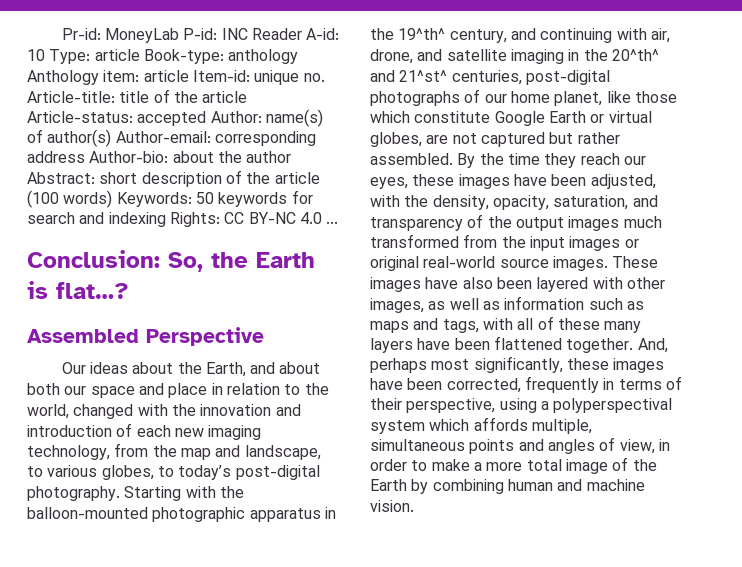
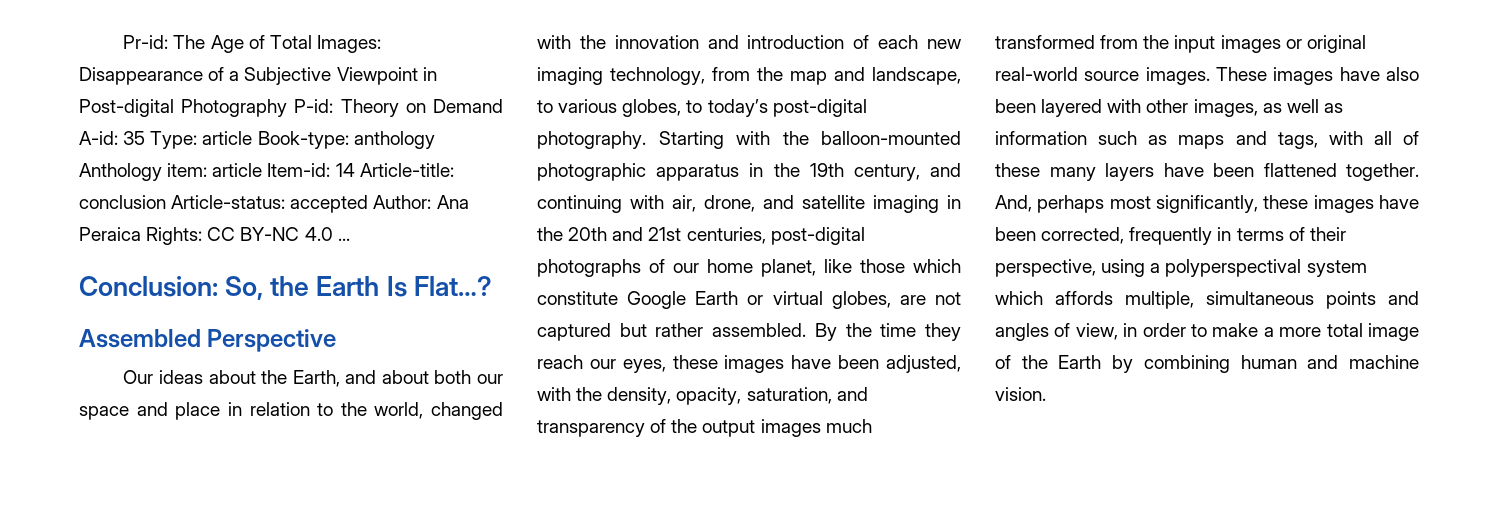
- Pr-id: MoneyLab P-id: INC Reader A-id: 10 Type: article Book-type: anthology Anthology item: article Item-id: unique no. Article-title: title of the article Article-status: accepted Author: name(s) of author(s) Author-email: corresponding address Author-bio: about the author Abstract: short description of the article (100 words) Keywords: 50 keywords for search and indexing Rights: CC BY-NC 4.0 ...
+ Pr-id: The Age of Total Images: Disappearance of a Subjective Viewpoint in Post-digital Photography P-id: Theory on Demand A-id: 35 Type: article Book-type: anthology Anthology item: article Item-id: 14 Article-title: conclusion Article-status: accepted Author: Ana Peraica Rights: CC BY-NC 4.0 ...
- Conclusion: So, the Earth is flat…?
+ Conclusion: So, the Earth Is Flat…?
- Starting with the balloon-mounted photographic apparatus in the 19^th^ century, and continuing with air, drone, and satellite imaging in the 20^th^ and 21^st^ centuries, post-digital photographs of our home planet, like those which constitute Google Earth or virtual globes, are not captured but rather assembled.
+ Starting with the balloon-mounted photographic apparatus in the 19th century, and continuing with air, drone, and satellite imaging in the 20th and 21st centuries, post-digital photographs of our home planet, like those which constitute Google Earth or virtual globes, are not captured but rather assembled.

